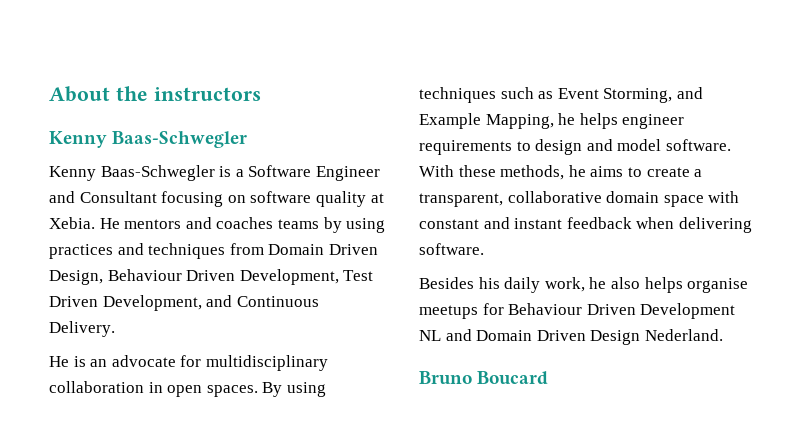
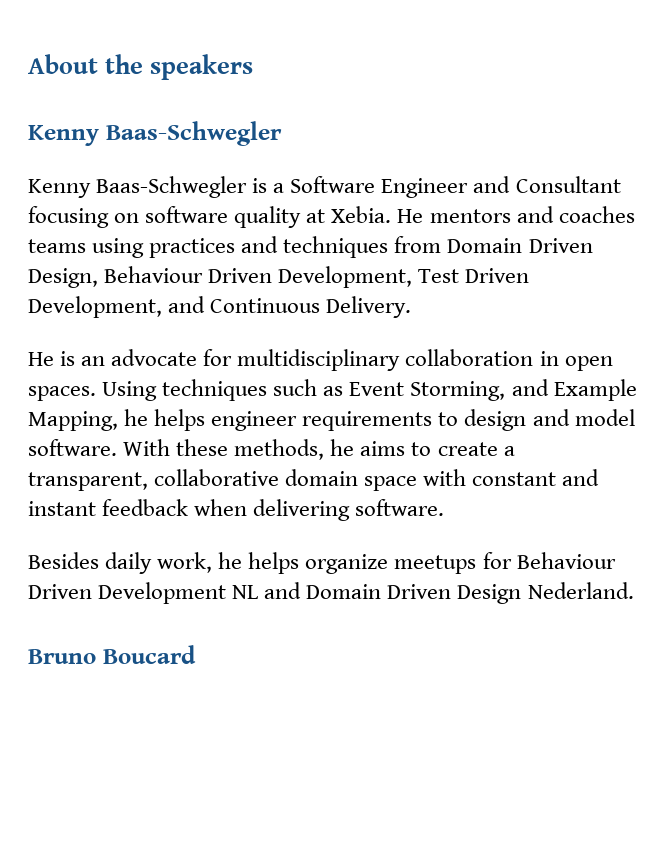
- About the instructors
+ About the speakers
- He mentors and coaches teams by using practices and techniques from Domain Driven Design, Behaviour Driven Development, Test Driven Development, and Continuous Delivery.
+ He mentors and coaches teams using practices and techniques from Domain Driven Design, Behaviour Driven Development, Test Driven Development, and Continuous Delivery.
- By using techniques such as Event Storming, and Example Mapping, he helps engineer requirements to design and model software.
+ Using techniques such as Event Storming, and Example Mapping, he helps engineer requirements to design and model software.
- Besides his daily work, he also helps organise meetups for Behaviour Driven Development NL and Domain Driven Design Nederland.
+ Besides daily work, he helps organize meetups for Behaviour Driven Development NL and Domain Driven Design Nederland.

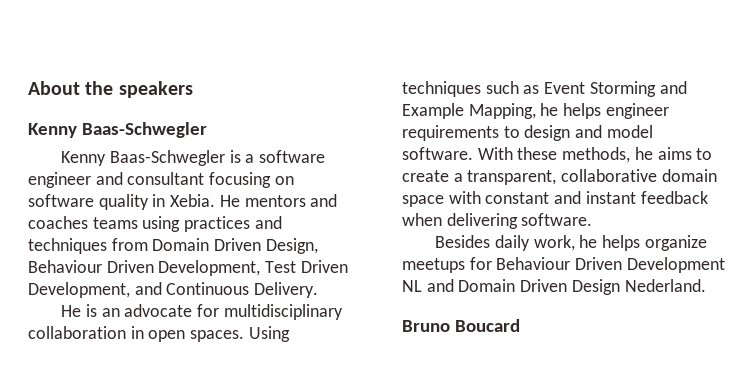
- Kenny Baas-Schwegler is a Software Engineer and Consultant focusing on software quality at Xebia.
+ Kenny Baas-Schwegler is a software engineer and consultant focusing on software quality in Xebia.
- Using techniques such as Event Storming, and Example Mapping, he helps engineer requirements to design and model software.
+ Using techniques such as Event Storming and Example Mapping, he helps engineer requirements to design and model software.

